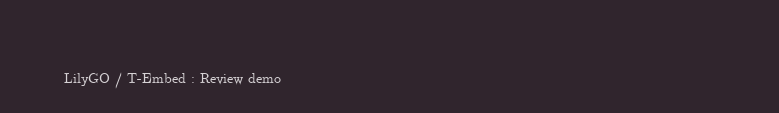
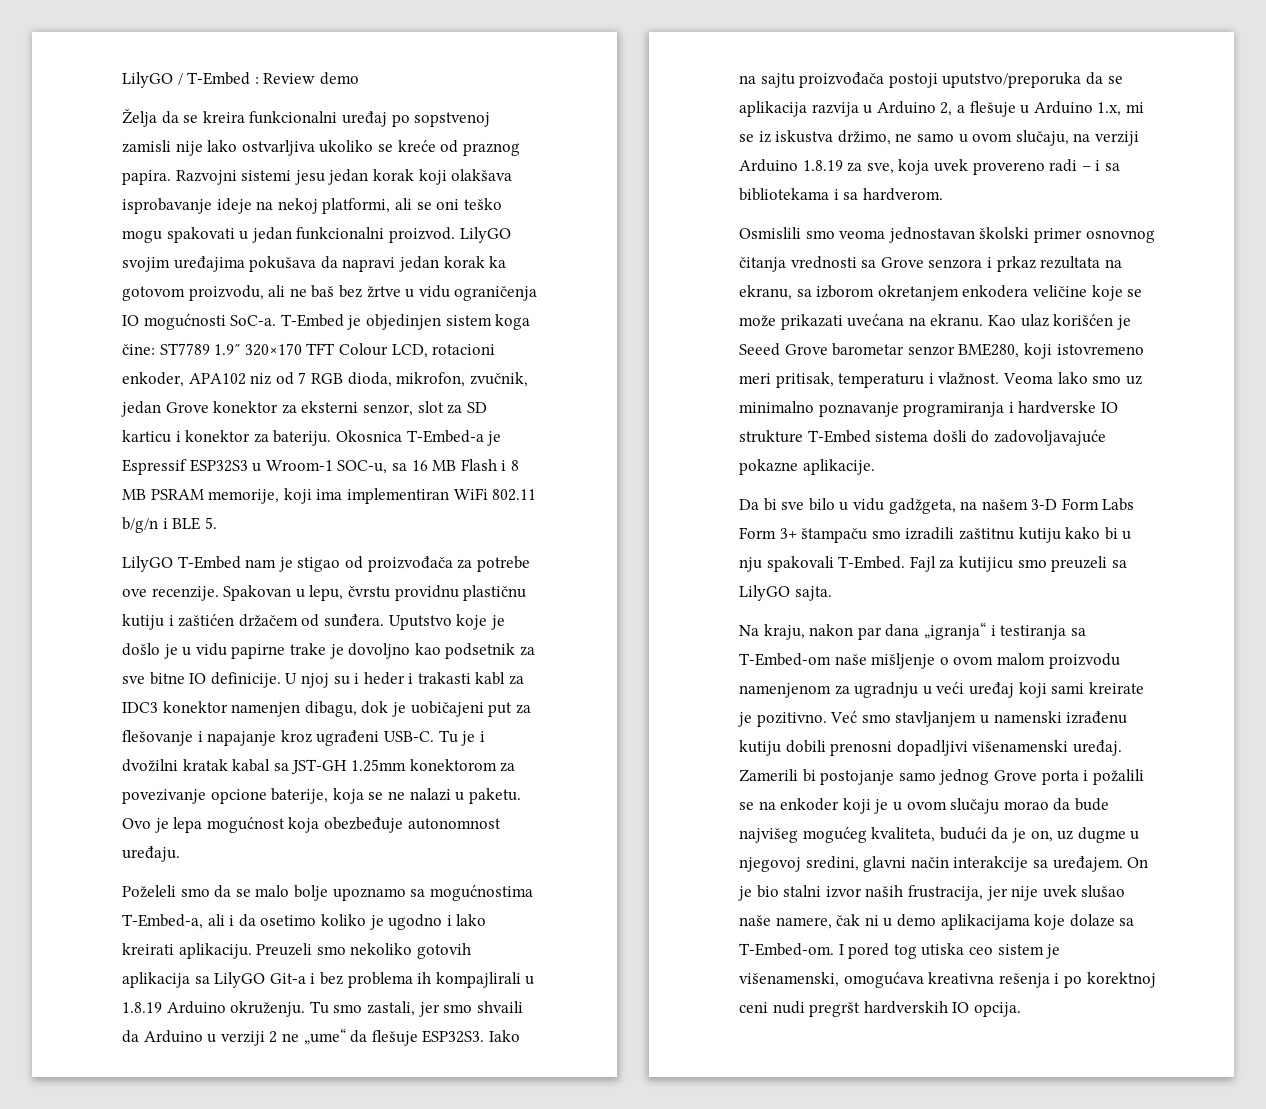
+ Želja da se kreira funkcionalni uređaj po sopstvenoj zamisli nije lako ostvarljiva ukoliko se kreće od praznog papira. Razvojni sistemi jesu jedan korak koji olakšava isprobavanje ideje na nekoj platformi, ali se oni teško mogu spakovati u jedan funkcionalni proizvod. LilyGO svojim uređajima pokušava da napravi jedan korak ka gotovom proizvodu, ali ne baš bez žrtve u vidu ograničenja IO mogućnosti SoC-a. T-Embed je objedinjen sistem koga čine: ST7789 1.9″ 320×170 TFT Colour LCD, rotacioni enkoder, APA102 niz od 7 RGB dioda, mikrofon, zvučnik, jedan Grove konektor za eksterni senzor, slot za SD karticu i konektor za bateriju. Okosnica T-Embed-a je Espressif ESP32S3 u Wroom-1 SOC-u, sa 16 MB Flash i 8 MB PSRAM memorije, koji ima implementiran WiFi 802.11 b/g/n i BLE 5.
+ LilyGO T-Embed nam je stigao od proizvođača za potrebe ove recenzije. Spakovan u lepu, čvrstu providnu plastičnu kutiju i zaštićen držačem od sunđera. Uputstvo koje je došlo je u vidu papirne trake je dovoljno kao podsetnik za sve bitne IO definicije. U njoj su i heder i trakasti kabl za IDC3 konektor namenjen dibagu, dok je uobičajeni put za flešovanje i napajanje kroz ugrađeni USB-C. Tu je i dvožilni kratak kabal sa JST-GH 1.25mm konektorom za povezivanje opcione baterije, koja se ne nalazi u paketu. Ovo je lepa mogućnost koja obezbeđuje autonomnost uređaju.
+ Poželeli smo da se malo bolje upoznamo sa mogućnostima T-Embed-a, ali i da osetimo koliko je ugodno i lako kreirati aplikaciju. Preuzeli smo nekoliko gotovih aplikacija sa LilyGO Git-a i bez problema ih kompajlirali u 1.8.19 Arduino okruženju. Tu smo zastali, jer smo shvaili da Arduino u verziji 2 ne „ume“ da flešuje ESP32S3. Iako na sajtu proizvođača postoji uputstvo/preporuka da se aplikacija razvija u Arduino 2, a flešuje u Arduino 1.x, mi se iz iskustva držimo, ne samo u ovom slučaju, na verziji Arduino 1.8.19 za sve, koja uvek provereno radi – i sa bibliotekama i sa hardverom.
+ Osmislili smo veoma jednostavan školski primer osnovnog čitanja vrednosti sa Grove senzora i prkaz rezultata na ekranu, sa izborom okretanjem enkodera veličine koje se može prikazati uvećana na ekranu. Kao ulaz korišćen je Seeed Grove barometar senzor BME280, koji istovremeno meri pritisak, temperaturu i vlažnost. Veoma lako smo uz minimalno poznavanje programiranja i hardverske IO strukture T-Embed sistema došli do zadovoljavajuće pokazne aplikacije.
+ Da bi sve bilo u vidu gadžgeta, na našem 3-D Form Labs Form 3+ štampaču smo izradili zaštitnu kutiju kako bi u nju spakovali T-Embed. Fajl za kutijicu smo preuzeli sa LilyGO sajta.
+ Na kraju, nakon par dana „igranja“ i testiranja sa T-Embed-om naše mišljenje o ovom malom proizvodu namenjenom za ugradnju u veći uređaj koji sami kreirate je pozitivno. Već smo stavljanjem u namenski izrađenu kutiju dobili prenosni dopadljivi višenamenski uređaj. Zamerili bi postojanje samo jednog Grove porta i požalili se na enkoder koji je u ovom slučaju morao da bude najvišeg mogućeg kvaliteta, budući da je on, uz dugme u njegovoj sredini, glavni način interakcije sa uređajem. On je bio stalni izvor naših frustracija, jer nije uvek slušao naše namere, čak ni u demo aplikacijama koje dolaze sa T-Embed-om. I pored tog utiska ceo sistem je višenamenski, omogućava kreativna rešenja i po korektnoj ceni nudi pregršt hardverskih IO opcija.

